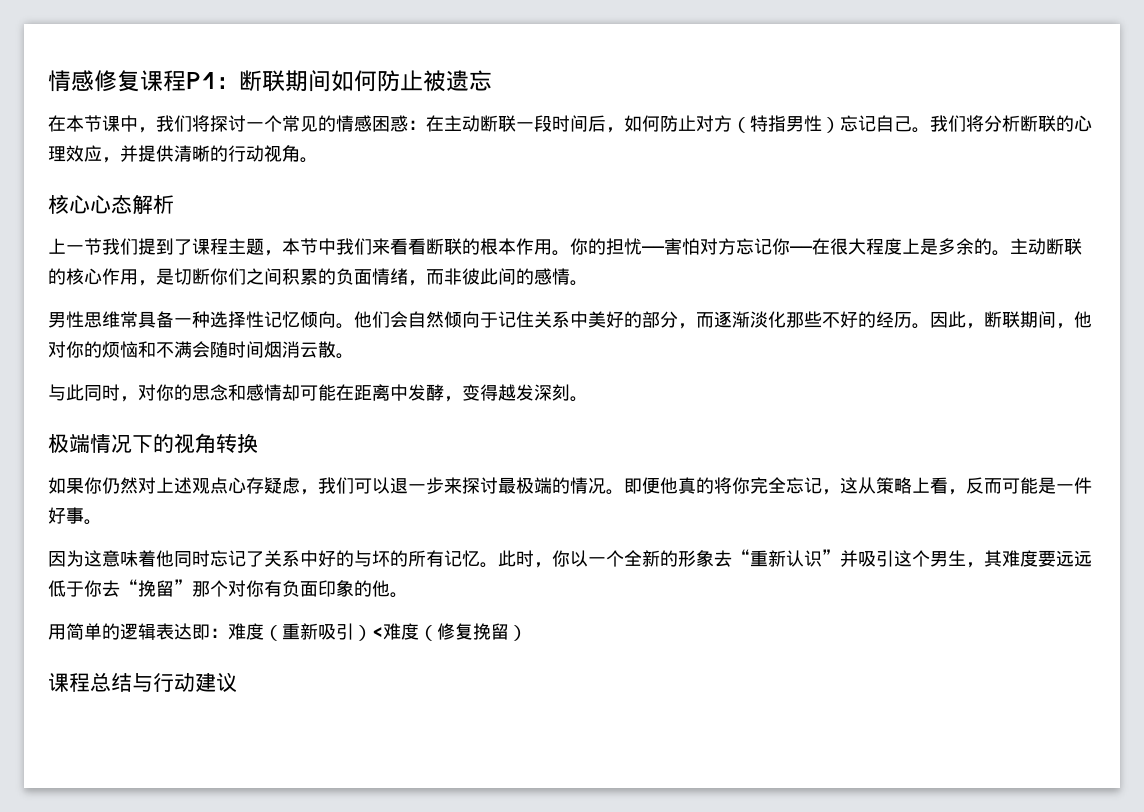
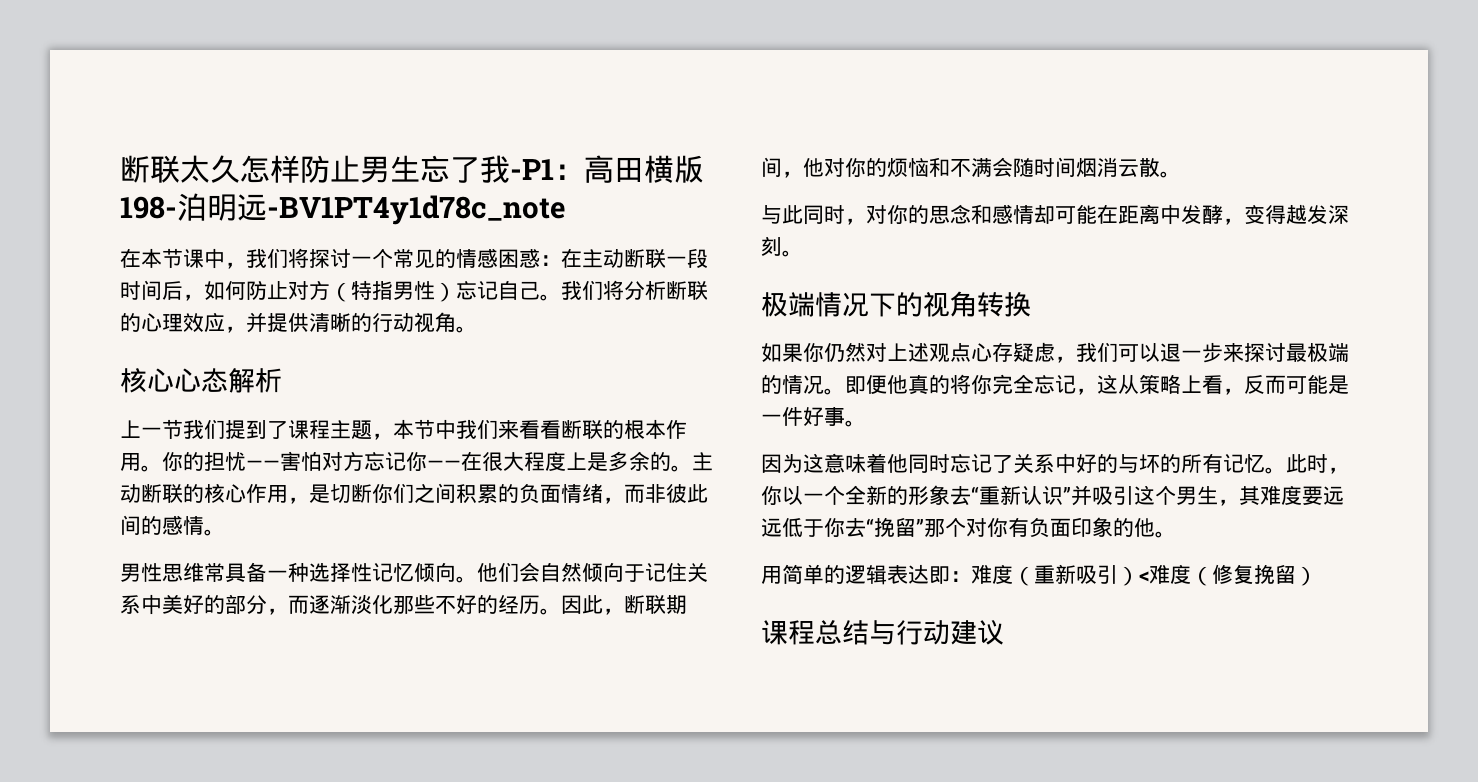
- 情感修复课程P1：断联期间如何防止被遗忘
+ 断联太久怎样防止男生忘了我-P1：高田横版198-泊明远-BV1PT4y1d78c_note

